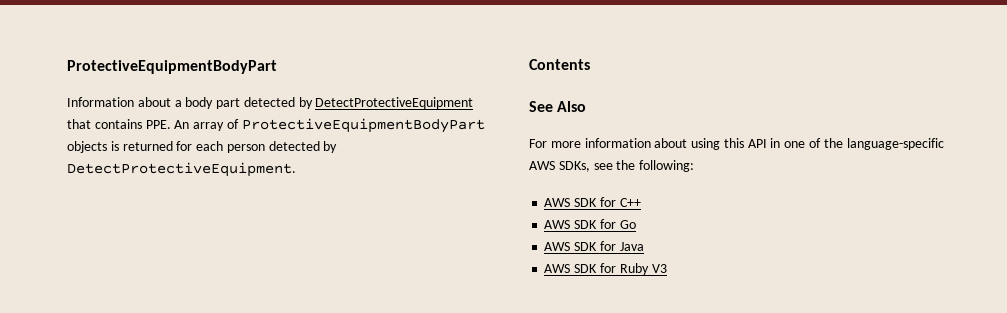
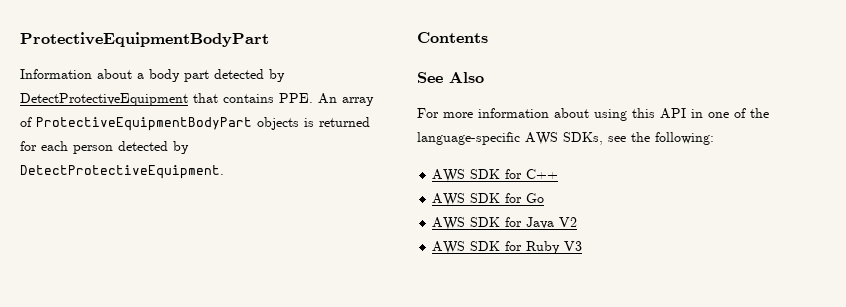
- AWS SDK for Java
+ AWS SDK for Java V2

